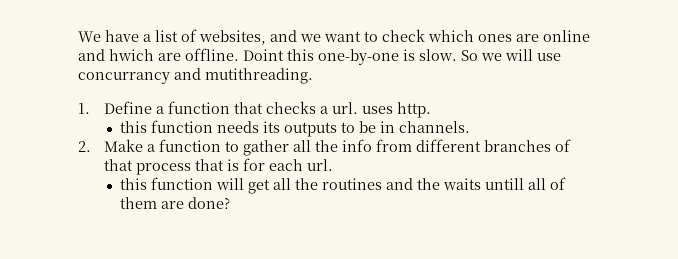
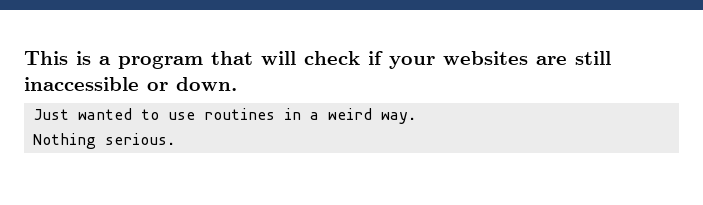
- We have a list of websites, and we want to check which ones are online and hwich are offline. Doint this one-by-one is slow. So we will use concurrancy and mutithreading.
- 1. Define a function that checks a url. uses http.
- this function needs its outputs to be in channels.
- 2. Make a function to gather all the info from different branches of that process that is for each url.
- this function will get all the routines and the waits untill all of them are done?
+ This is a program that will check if your websites are still inaccessible or down.
+ Just wanted to use routines in a weird way.
+ Nothing serious.

